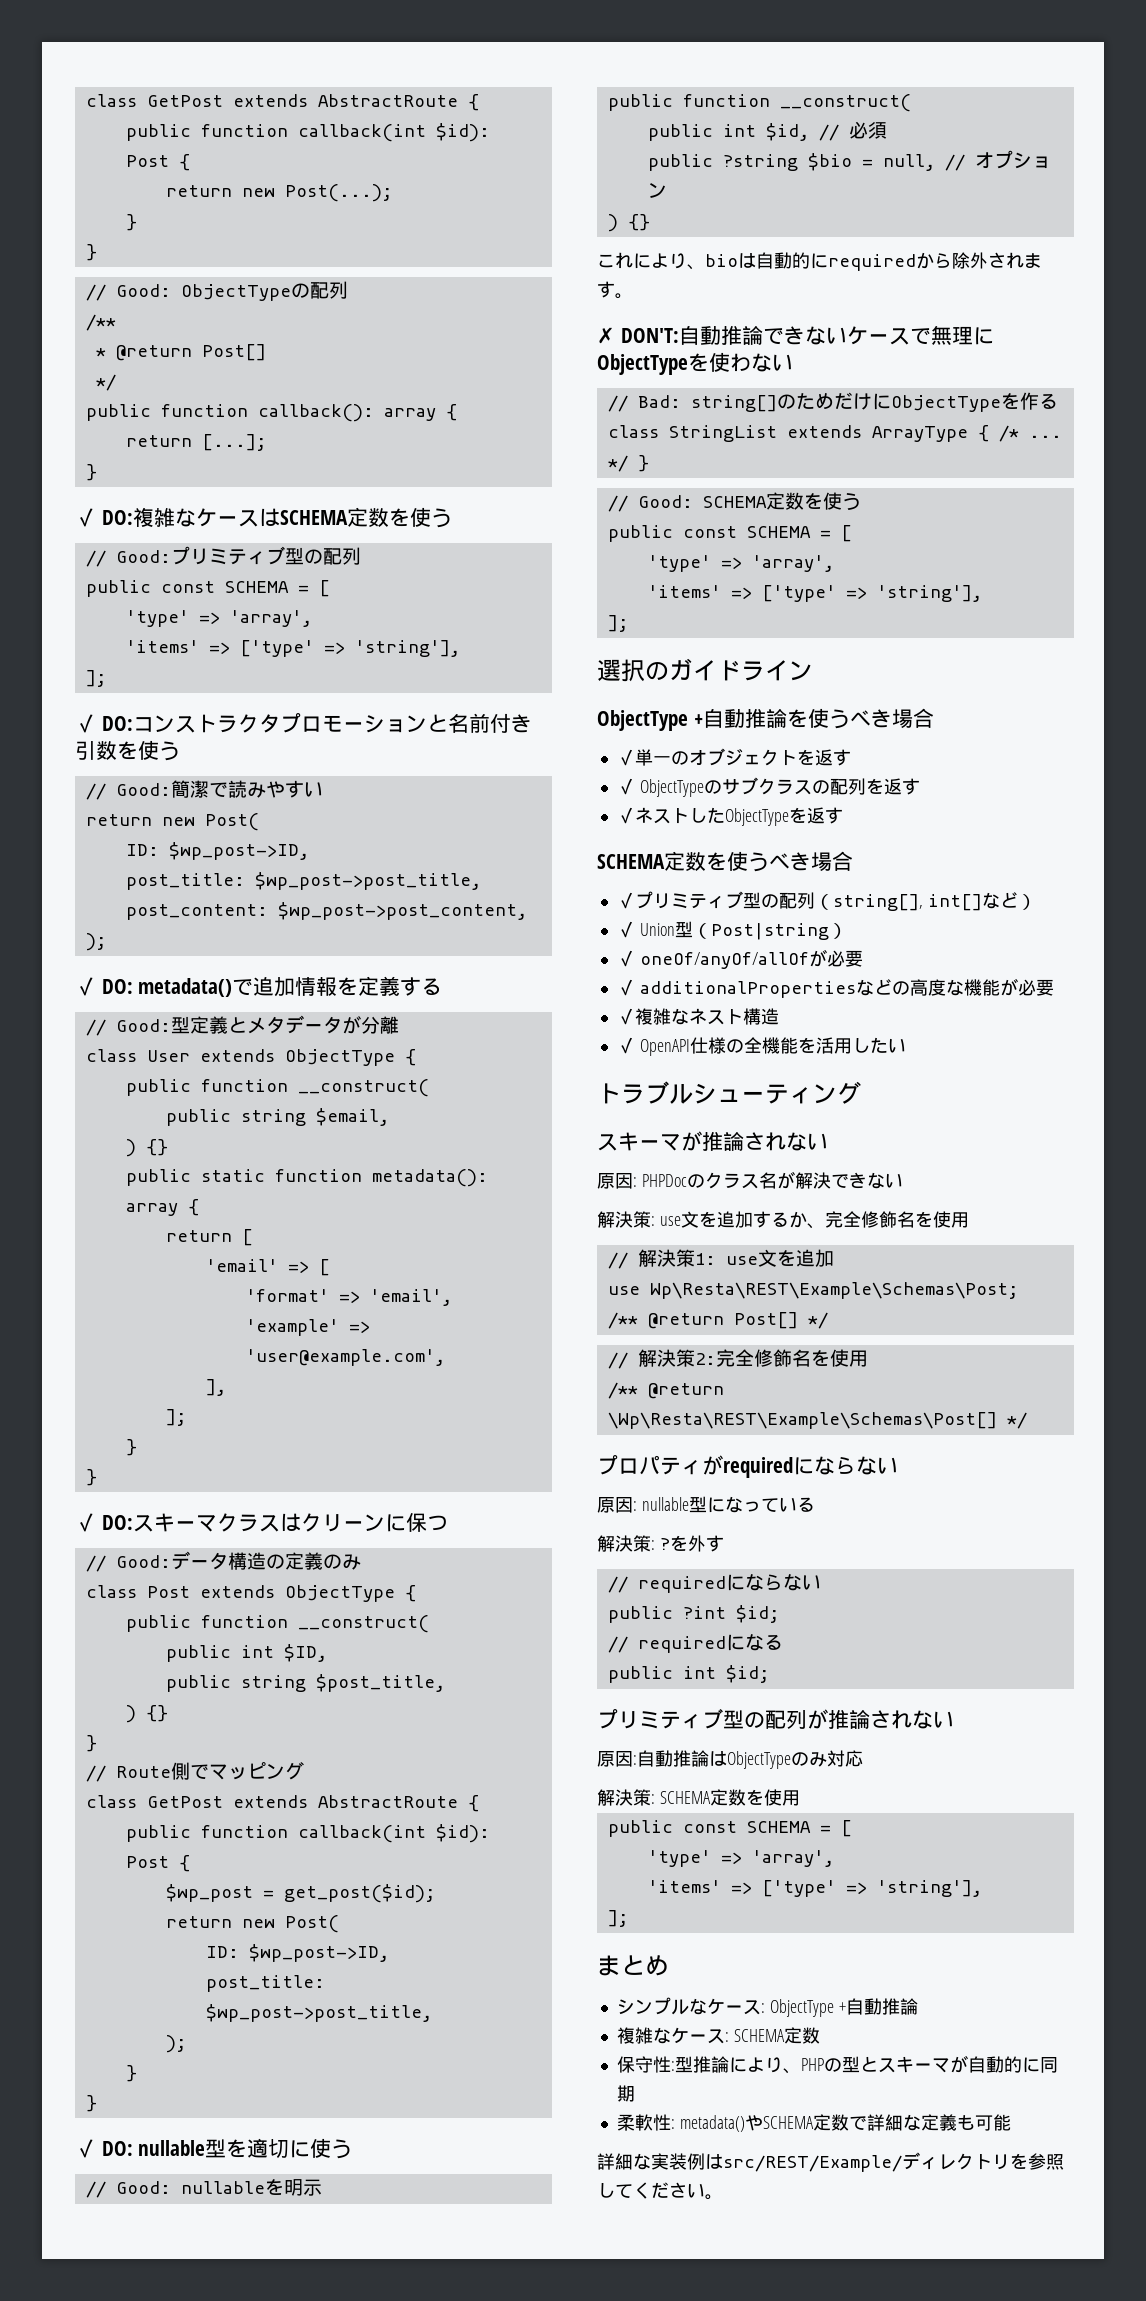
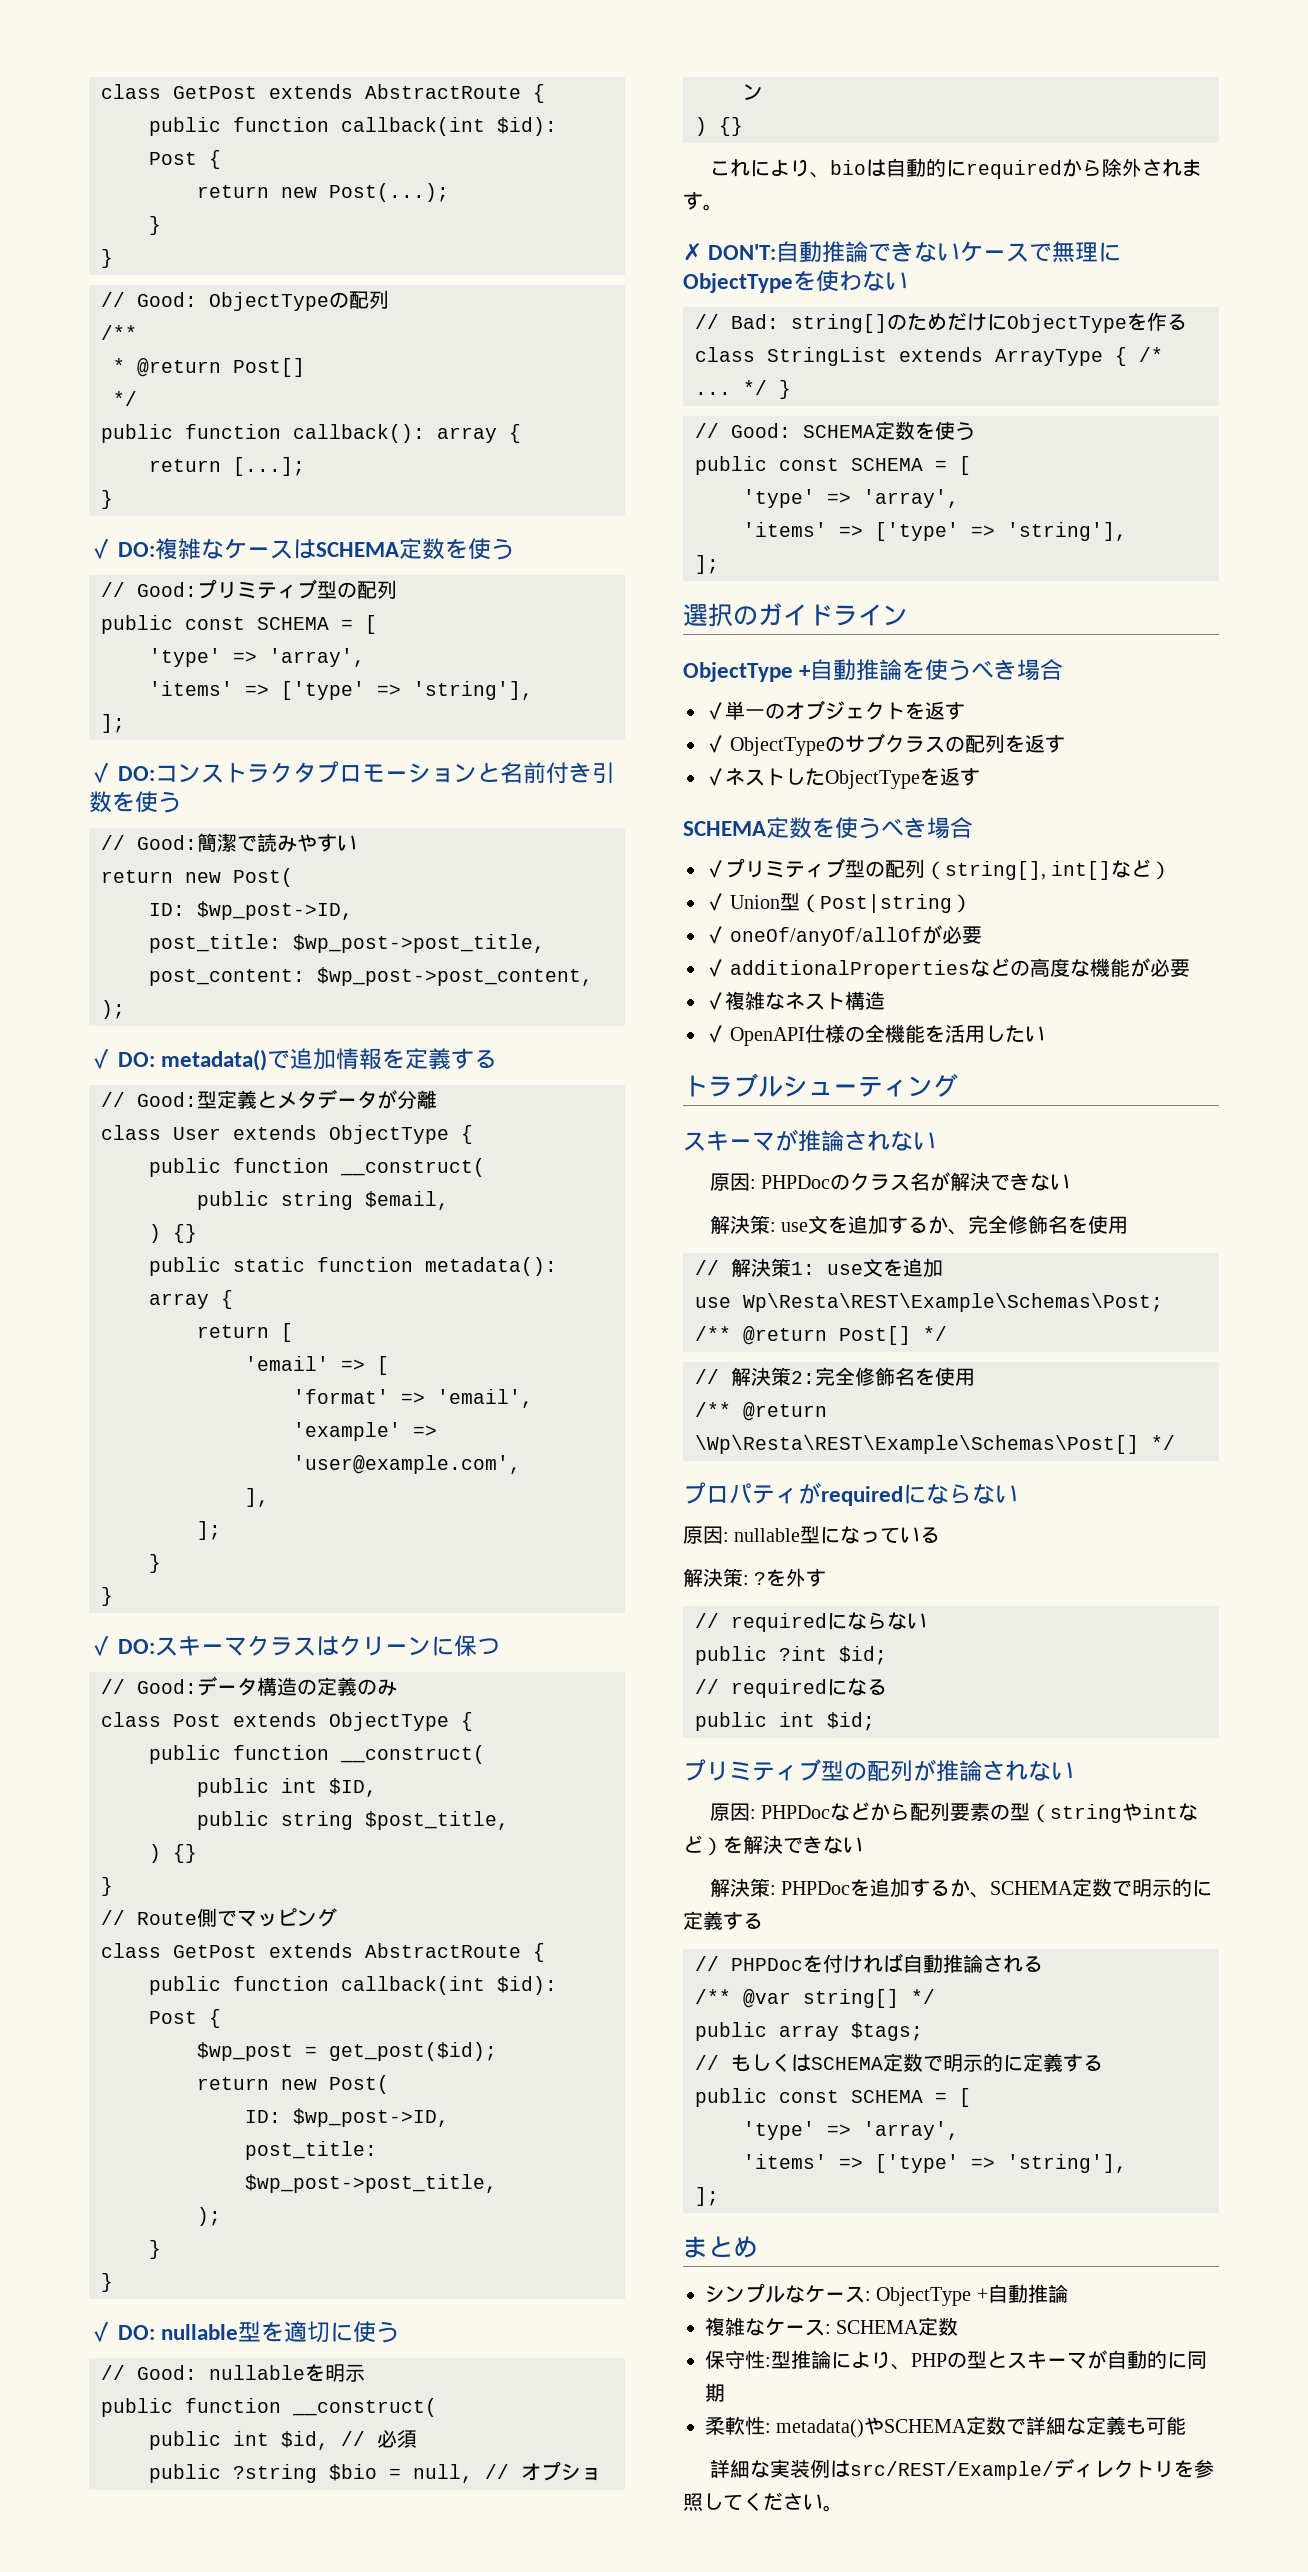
- 原因:自動推論はObjectTypeのみ対応
- 解決策: SCHEMA定数を使用
+ 原因: PHPDocなどから配列要素の型（stringやintなど）を解決できない
+ 解決策: PHPDocを追加するか、SCHEMA定数で明示的に定義する
+ // PHPDocを付ければ自動推論される
+ /** @var string[] */
+ public array $tags;
+ // もしくはSCHEMA定数で明示的に定義する

